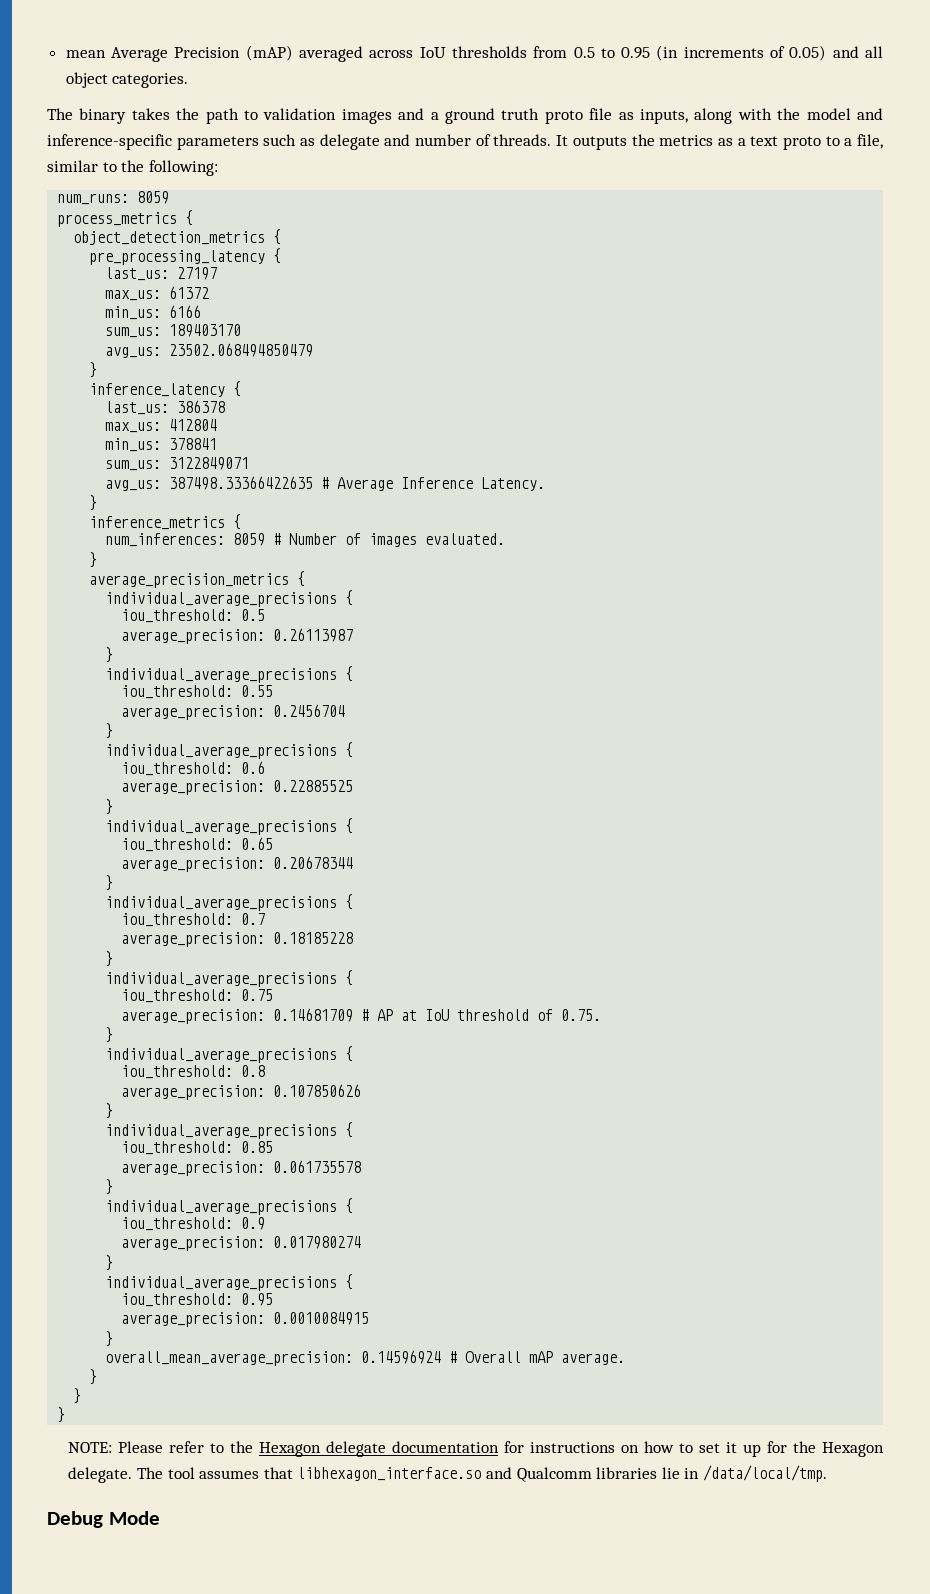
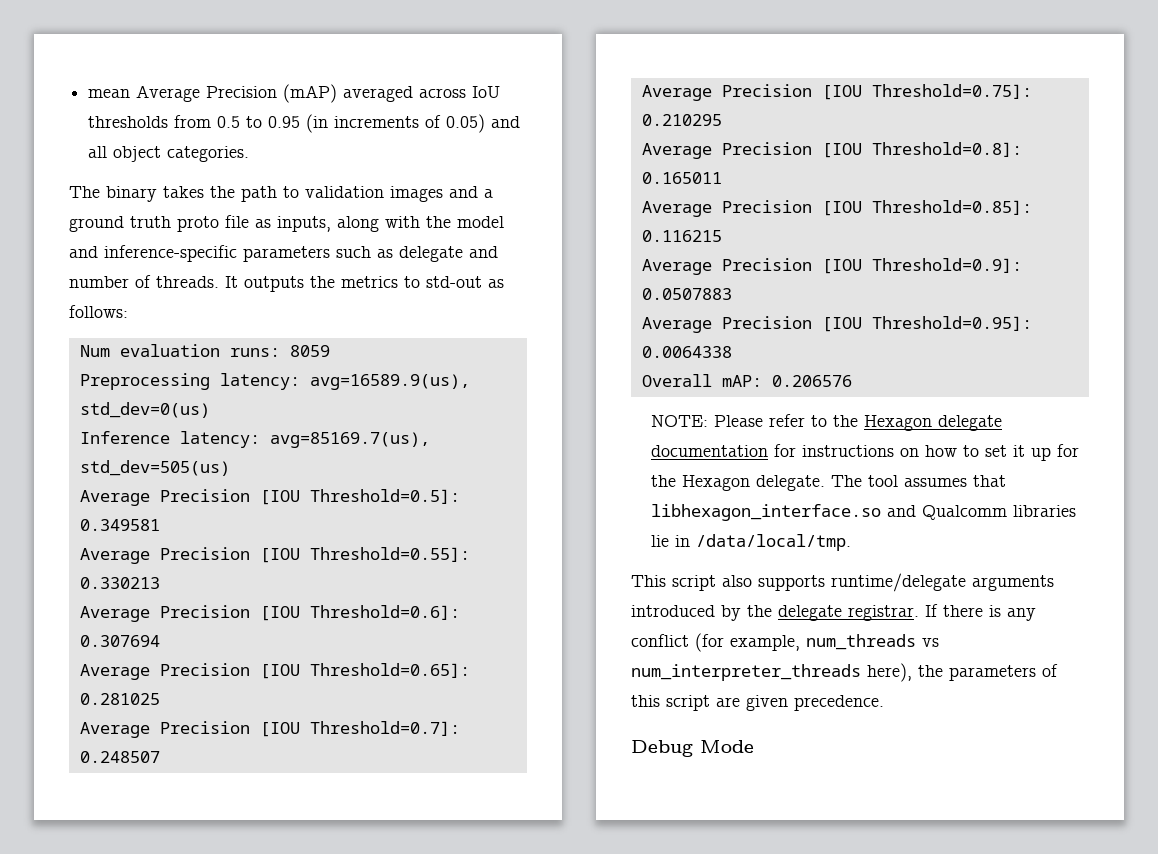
- It outputs the metrics as a text proto to a file, similar to the following:
- num_runs: 8059
- process_metrics {
- object_detection_metrics {
- pre_processing_latency {
- last_us: 27197
- max_us: 61372
- min_us: 6166
- sum_us: 189403170
- avg_us: 23502.068494850479
- }
- inference_latency {
- last_us: 386378
- max_us: 412804
- min_us: 378841
- sum_us: 3122849071
- avg_us: 387498.33366422635 # Average Inference Latency.
- }
- inference_metrics {
- num_inferences: 8059 # Number of images evaluated.
- }
- average_precision_metrics {
- individual_average_precisions {
- iou_threshold: 0.5
- average_precision: 0.26113987
- }
- individual_average_precisions {
- iou_threshold: 0.55
- average_precision: 0.2456704
- }
- individual_average_precisions {
- iou_threshold: 0.6
- average_precision: 0.22885525
- }
- individual_average_precisions {
- iou_threshold: 0.65
- average_precision: 0.20678344
- }
- individual_average_precisions {
- iou_threshold: 0.7
- average_precision: 0.18185228
- }
- individual_average_precisions {
- iou_threshold: 0.75
- average_precision: 0.14681709 # AP at IoU threshold of 0.75.
- }
- individual_average_precisions {
- iou_threshold: 0.8
- average_precision: 0.107850626
- }
- individual_average_precisions {
- iou_threshold: 0.85
- average_precision: 0.061735578
- }
- individual_average_precisions {
- iou_threshold: 0.9
- average_precision: 0.017980274
- }
- individual_average_precisions {
- iou_threshold: 0.95
- average_precision: 0.0010084915
- }
- overall_mean_average_precision: 0.14596924 # Overall mAP average.
- }
- }
- }
+ It outputs the metrics to std-out as follows:
+ Num evaluation runs: 8059
+ Preprocessing latency: avg=16589.9(us), std_dev=0(us)
+ Inference latency: avg=85169.7(us), std_dev=505(us)
+ Average Precision [IOU Threshold=0.5]: 0.349581
+ Average Precision [IOU Threshold=0.55]: 0.330213
+ Average Precision [IOU Threshold=0.6]: 0.307694
+ Average Precision [IOU Threshold=0.65]: 0.281025
+ Average Precision [IOU Threshold=0.7]: 0.248507
+ Average Precision [IOU Threshold=0.75]: 0.210295
+ Average Precision [IOU Threshold=0.8]: 0.165011
+ Average Precision [IOU Threshold=0.85]: 0.116215
+ Average Precision [IOU Threshold=0.9]: 0.0507883
+ Average Precision [IOU Threshold=0.95]: 0.0064338
+ Overall mAP: 0.206576
+ This script also supports runtime/delegate arguments introduced by the delegate registrar. If there is any conflict (for example, num_threads vs num_interpreter_threads here), the parameters of this script are given precedence.

